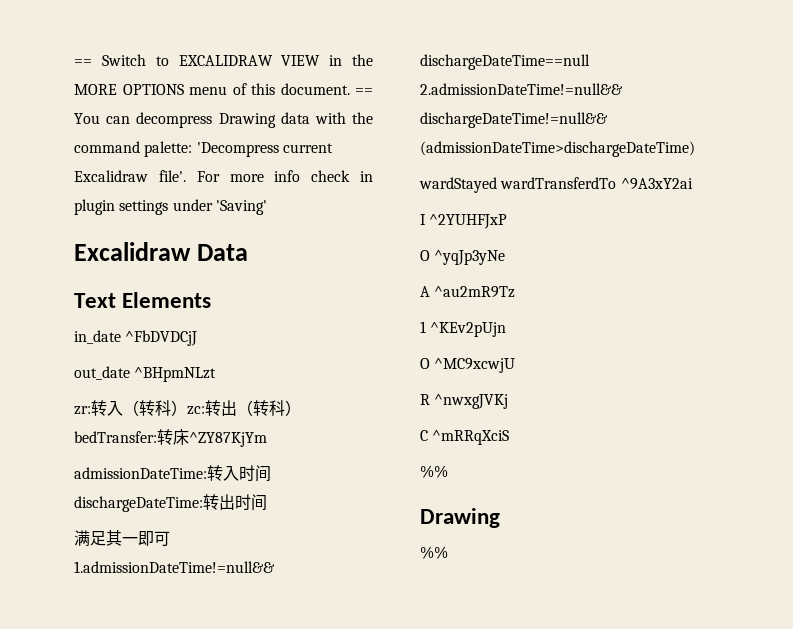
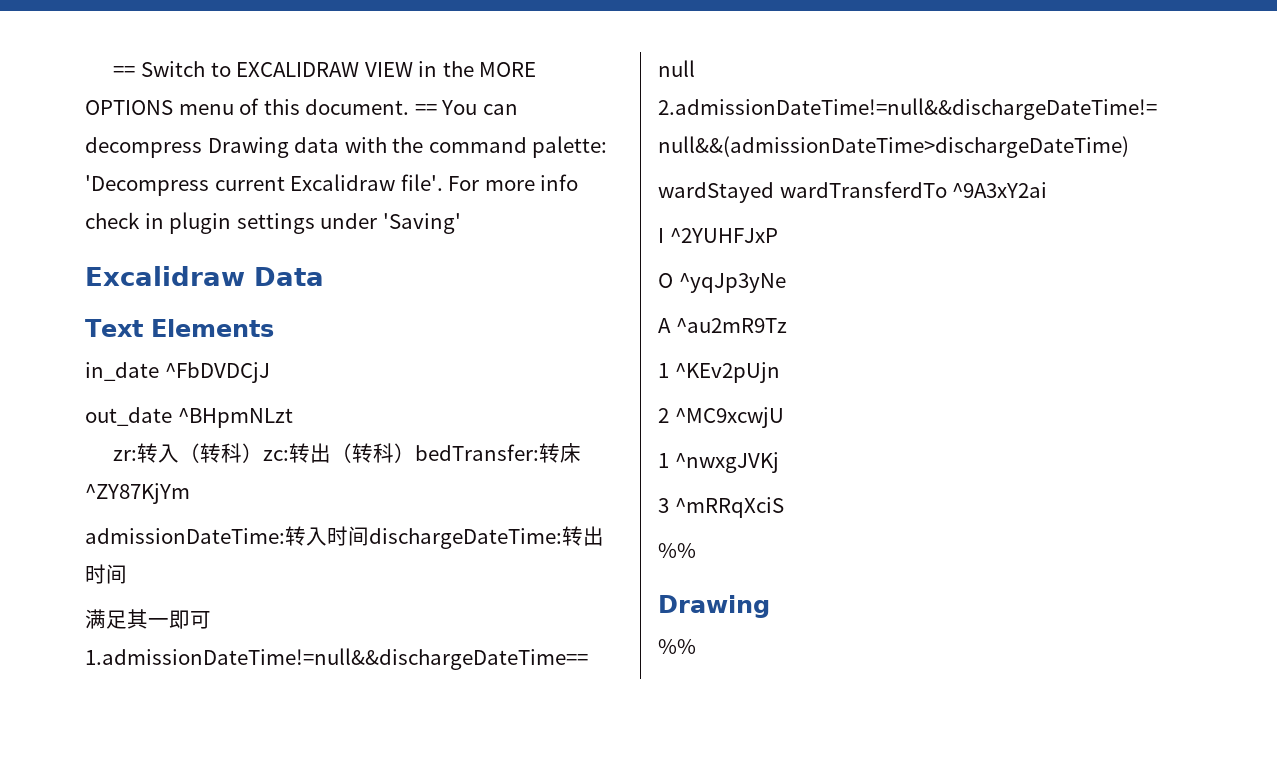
- O ^MC9xcwjU
+ 2 ^MC9xcwjU
- R ^nwxgJVKj
+ 1 ^nwxgJVKj
- C ^mRRqXciS
+ 3 ^mRRqXciS

